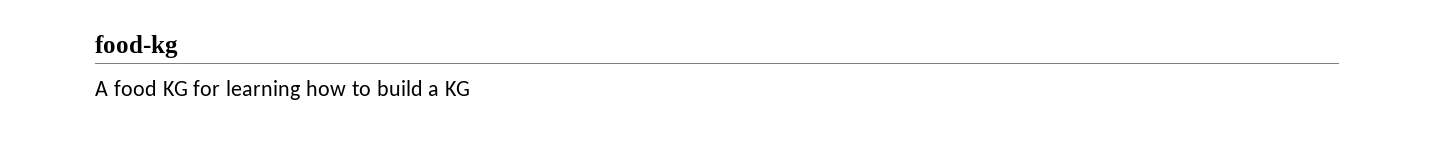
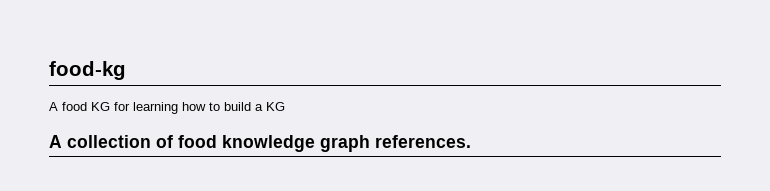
+ A collection of food knowledge graph references.

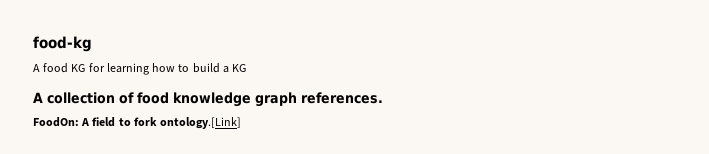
+ FoodOn: A field to fork ontology.[Link]

